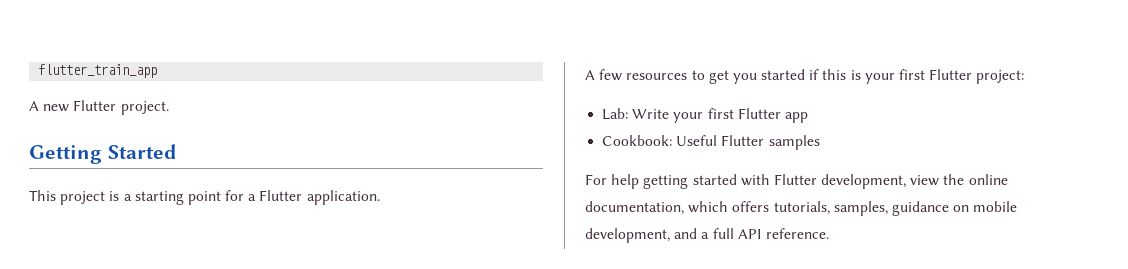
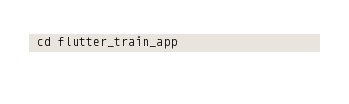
- flutter_train_app
+ cd flutter_train_app
- A new Flutter project.
- Getting Started
- This project is a starting point for a Flutter application.
- A few resources to get you started if this is your first Flutter project:
- Lab: Write your first Flutter app
- Cookbook: Useful Flutter samples
- For help getting started with Flutter development, view the online documentation, which offers tutorials, samples, guidance on mobile development, and a full API reference.

